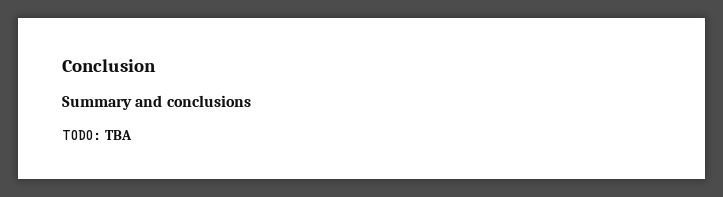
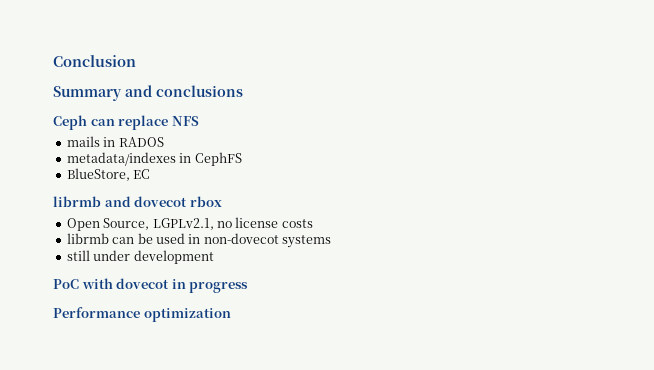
- TODO: TBA
+ Ceph can replace NFS
+ mails in RADOS
+ metadata/indexes in CephFS
+ BlueStore, EC
+ librmb and dovecot rbox
+ Open Source, LGPLv2.1, no license costs
+ librmb can be used in non-dovecot systems
+ still under development
+ PoC with dovecot in progress
+ Performance optimization

